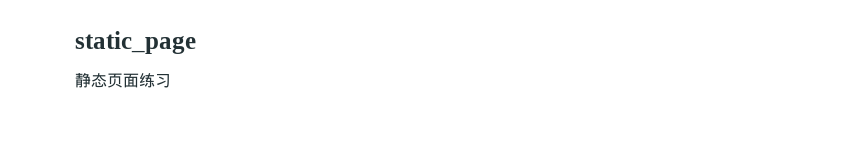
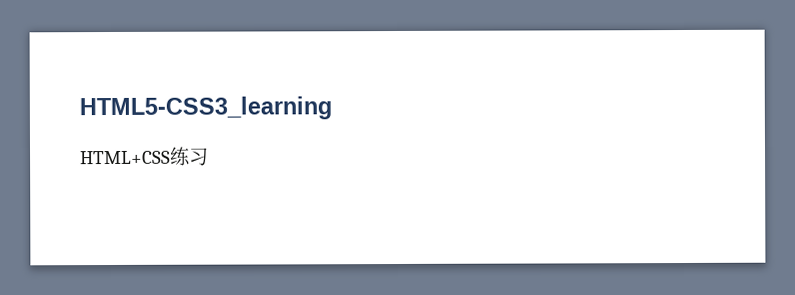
- static_page
- 静态页面练习
+ HTML5-CSS3_learning
+ HTML+CSS练习

